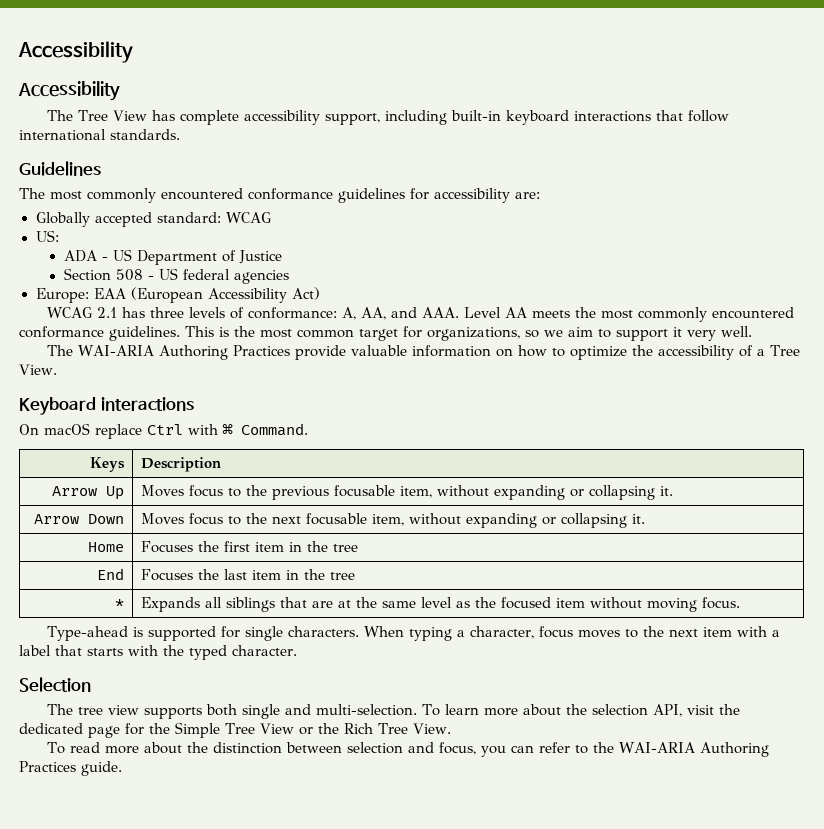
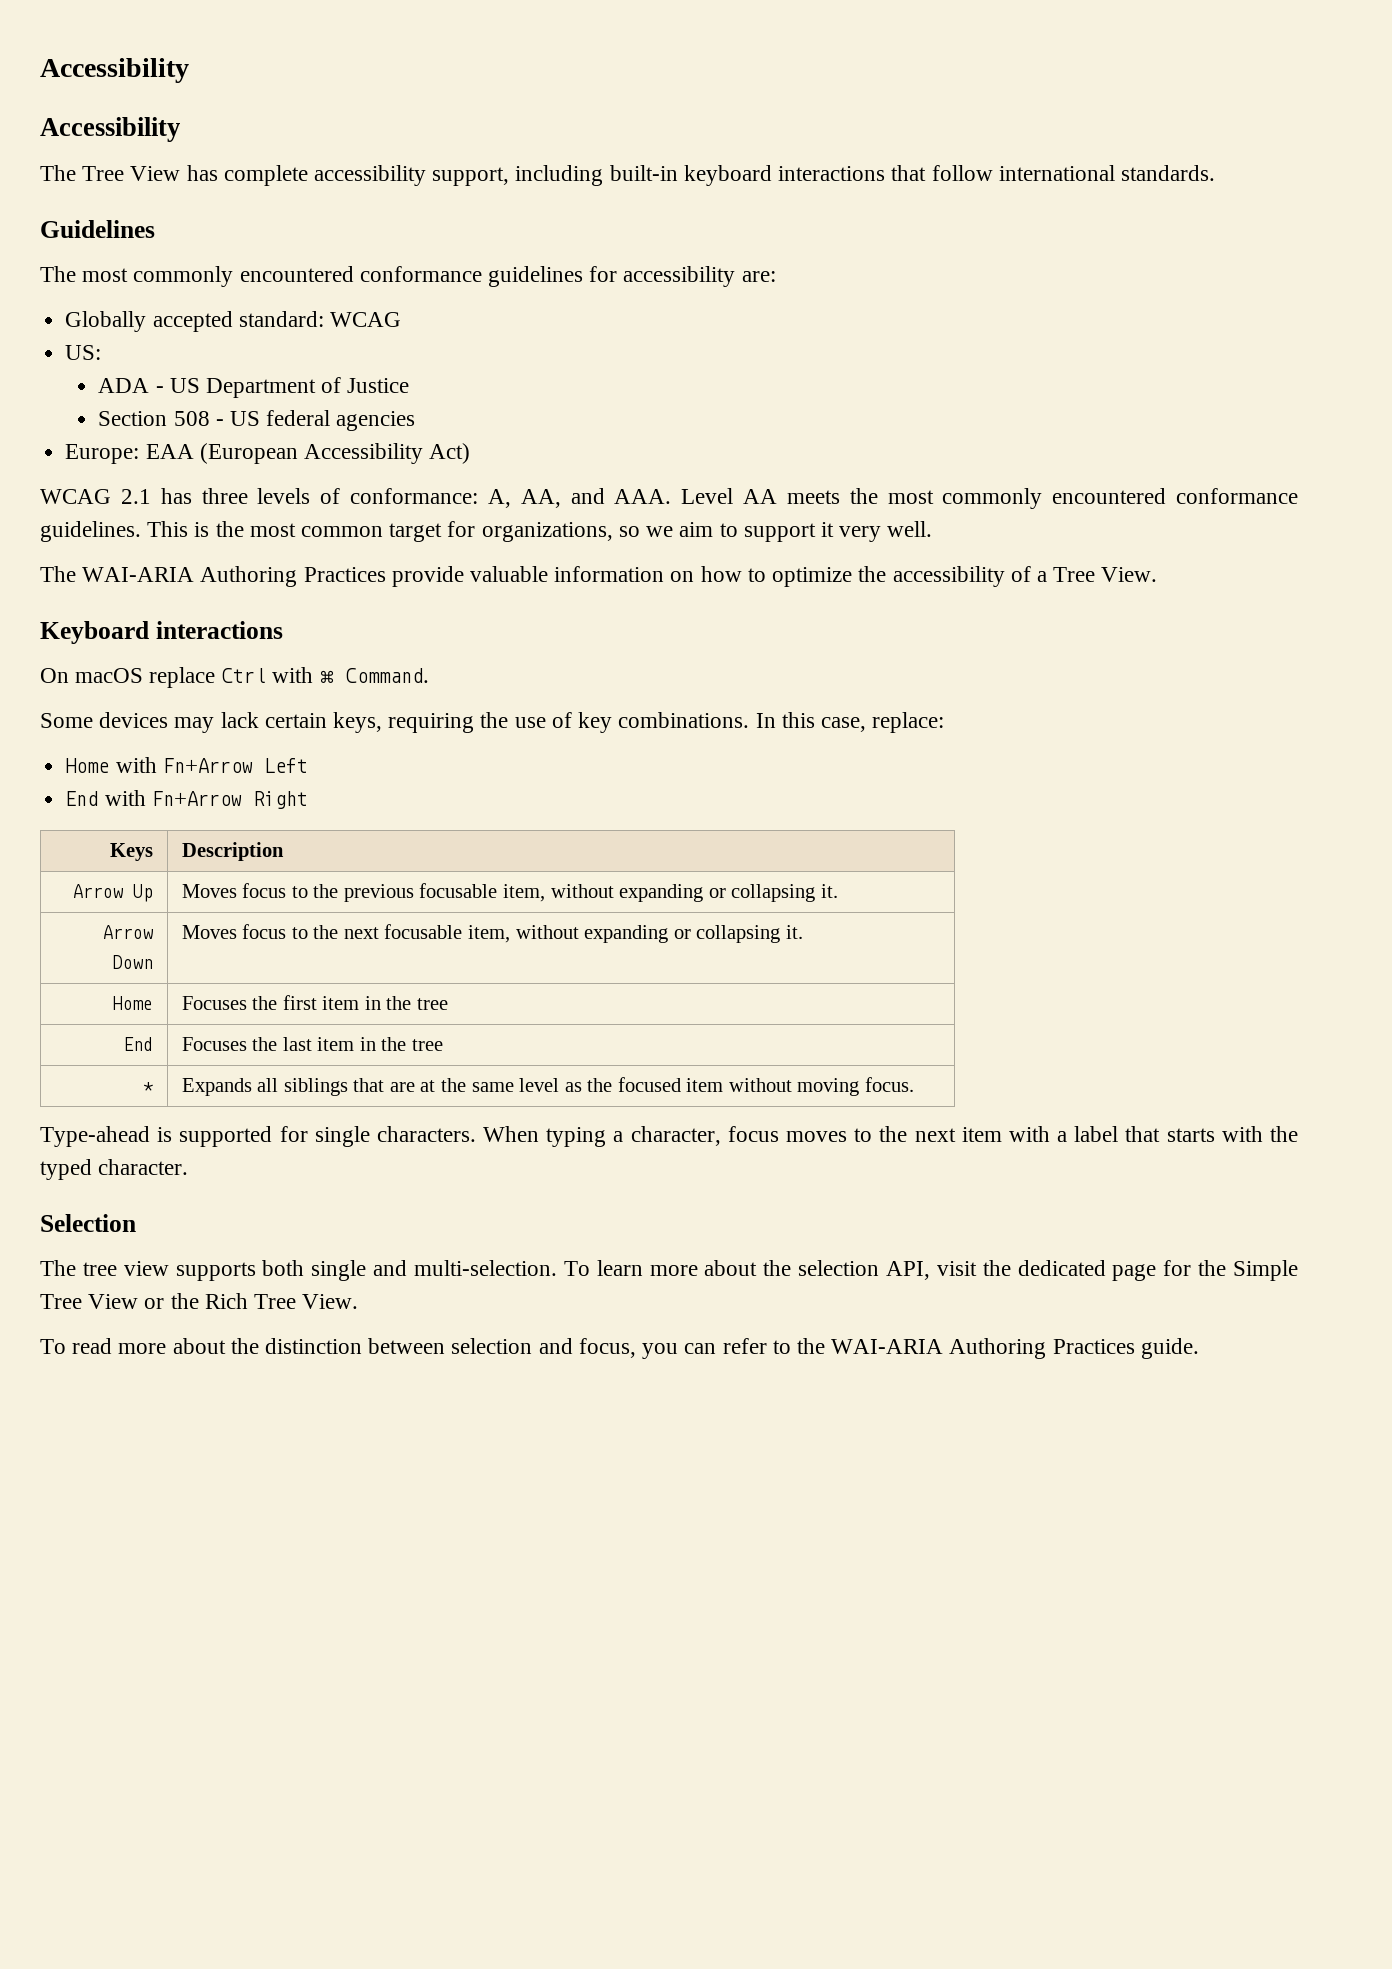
+ Some devices may lack certain keys, requiring the use of key combinations. In this case, replace:
+ Home with Fn+Arrow Left
+ End with Fn+Arrow Right

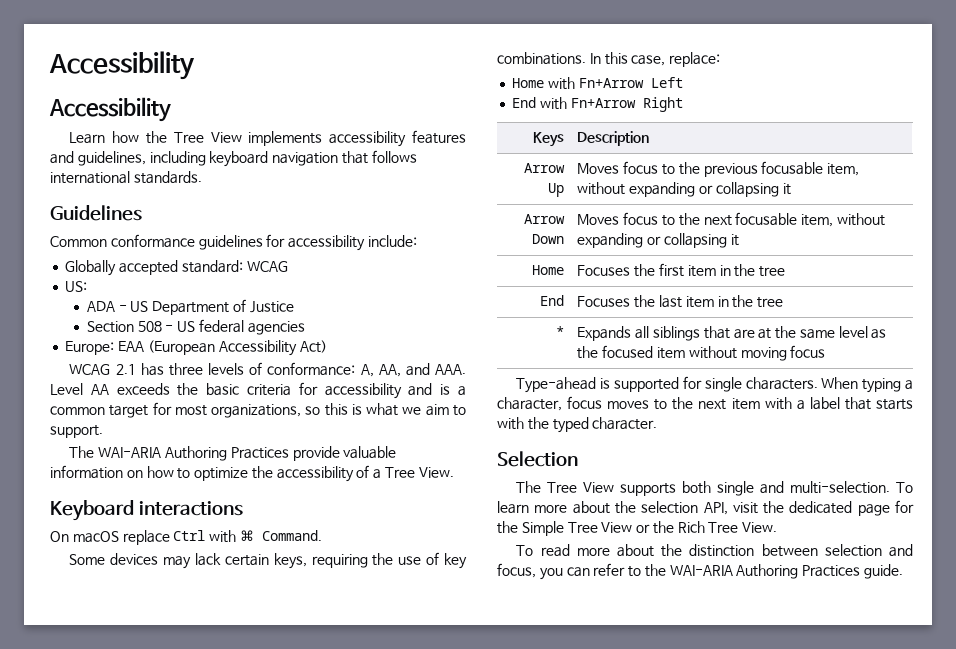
- The Tree View has complete accessibility support, including built-in keyboard interactions that follow international standards.
+ Learn how the Tree View implements accessibility features and guidelines, including keyboard navigation that follows international standards.
- The most commonly encountered conformance guidelines for accessibility are:
+ Common conformance guidelines for accessibility include:
- WCAG 2.1 has three levels of conformance: A, AA, and AAA. Level AA meets the most commonly encountered conformance guidelines. This is the most common target for organizations, so we aim to support it very well.
+ WCAG 2.1 has three levels of conformance: A, AA, and AAA. Level AA exceeds the basic criteria for accessibility and is a common target for most organizations, so this is what we aim to support.
- Arrow Up | Moves focus to the previous focusable item, without expanding or collapsing it.
+ Arrow Up | Moves focus to the previous focusable item, without expanding or collapsing it
- Arrow Down | Moves focus to the next focusable item, without expanding or collapsing it.
+ Arrow Down | Moves focus to the next focusable item, without expanding or collapsing it
- * | Expands all siblings that are at the same level as the focused item without moving focus.
+ * | Expands all siblings that are at the same level as the focused item without moving focus
- The tree view supports both single and multi-selection.
+ The Tree View supports both single and multi-selection.

